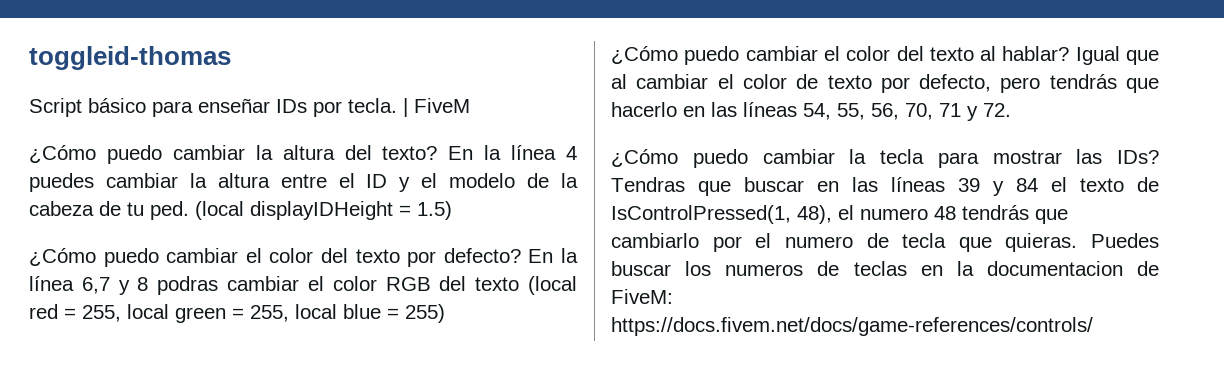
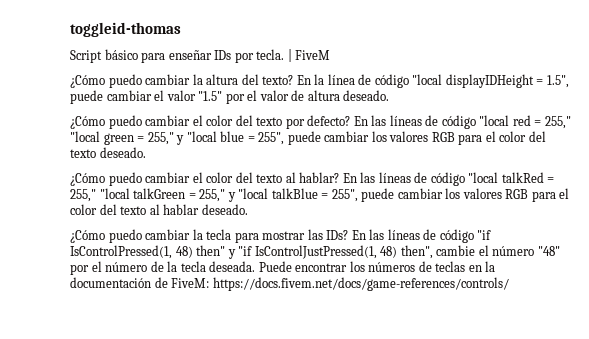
- En la línea 4 puedes cambiar la altura entre el ID y el modelo de la cabeza de tu ped. (local displayIDHeight = 1.5)
+ En la línea de código "local displayIDHeight = 1.5", puede cambiar el valor "1.5" por el valor de altura deseado.
- En la línea 6,7 y 8 podras cambiar el color RGB del texto (local red = 255, local green = 255, local blue = 255)
+ En las líneas de código "local red = 255," "local green = 255," y "local blue = 255", puede cambiar los valores RGB para el color del texto deseado.
- Igual que al cambiar el color de texto por defecto, pero tendrás que hacerlo en las líneas 54, 55, 56, 70, 71 y 72.
+ En las líneas de código "local talkRed = 255," "local talkGreen = 255," y "local talkBlue = 255", puede cambiar los valores RGB para el color del texto al hablar deseado.
- Tendras que buscar en las líneas 39 y 84 el texto de IsControlPressed(1, 48), el numero 48 tendrás que cambiarlo por el numero de tecla que quieras. Puedes buscar los numeros de teclas en la documentacion de FiveM: https://docs.fivem.net/docs/game-references/controls/
+ En las líneas de código "if IsControlPressed(1, 48) then" y "if IsControlJustPressed(1, 48) then", cambie el número "48" por el número de la tecla deseada. Puede encontrar los números de teclas en la documentación de FiveM: https://docs.fivem.net/docs/game-references/controls/

